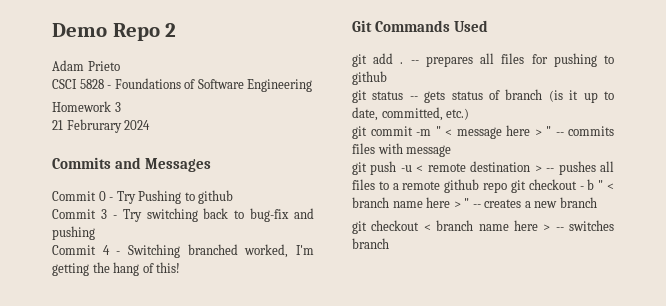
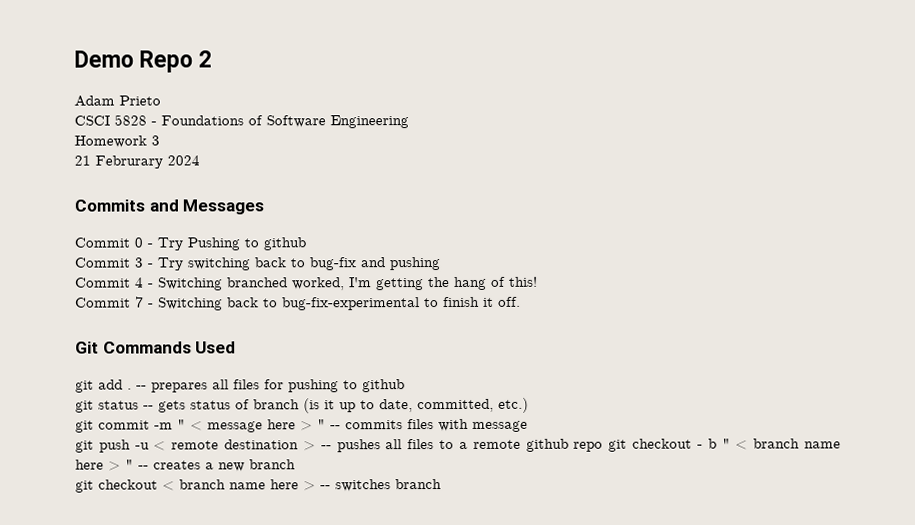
+ Commit 7 - Switching back to bug-fix-experimental to finish it off.

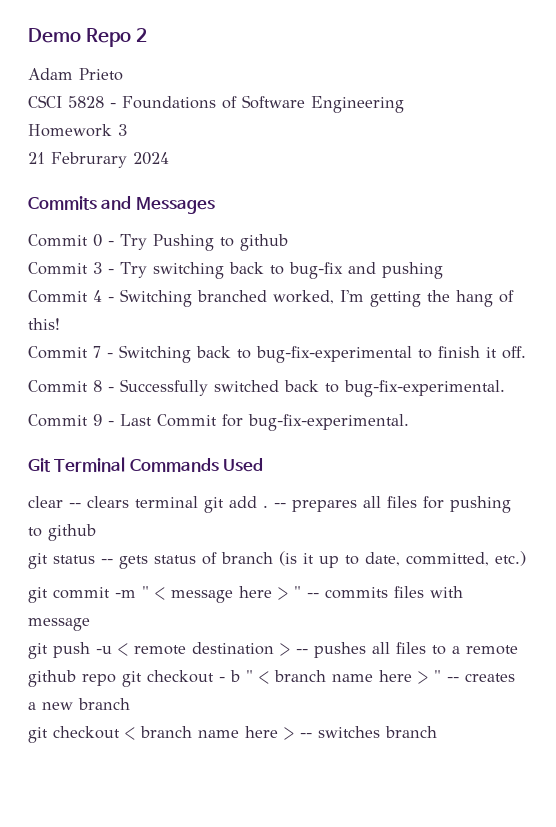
+ Commit 8 - Successfully switched back to bug-fix-experimental.
+ Commit 9 - Last Commit for bug-fix-experimental.
- Git Commands Used
+ Git Terminal Commands Used
- git add .
+ clear -- clears terminal git add .

